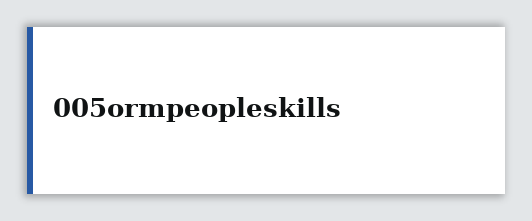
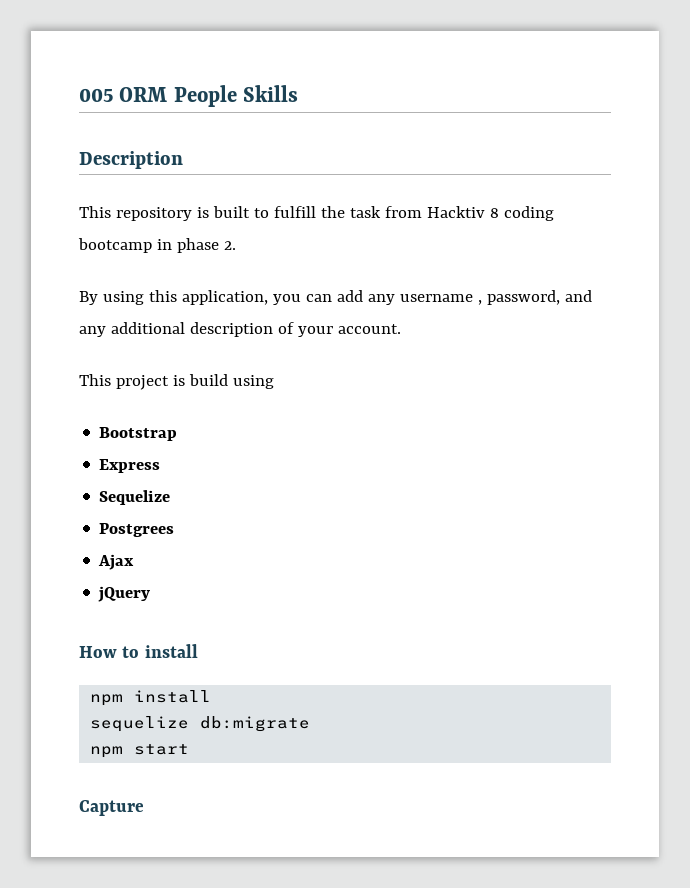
- 005ormpeopleskills
+ 005 ORM People Skills
+ Description
+ This repository is built to fulfill the task from Hacktiv 8 coding bootcamp in phase 2.
+ By using this application, you can add any username , password, and any additional description of your account.
+ This project is build using
+ Bootstrap
+ Express
+ Sequelize
+ Postgrees
+ Ajax
+ jQuery
+ How to install
+ npm install
+ sequelize db:migrate
+ npm start
+ Capture

